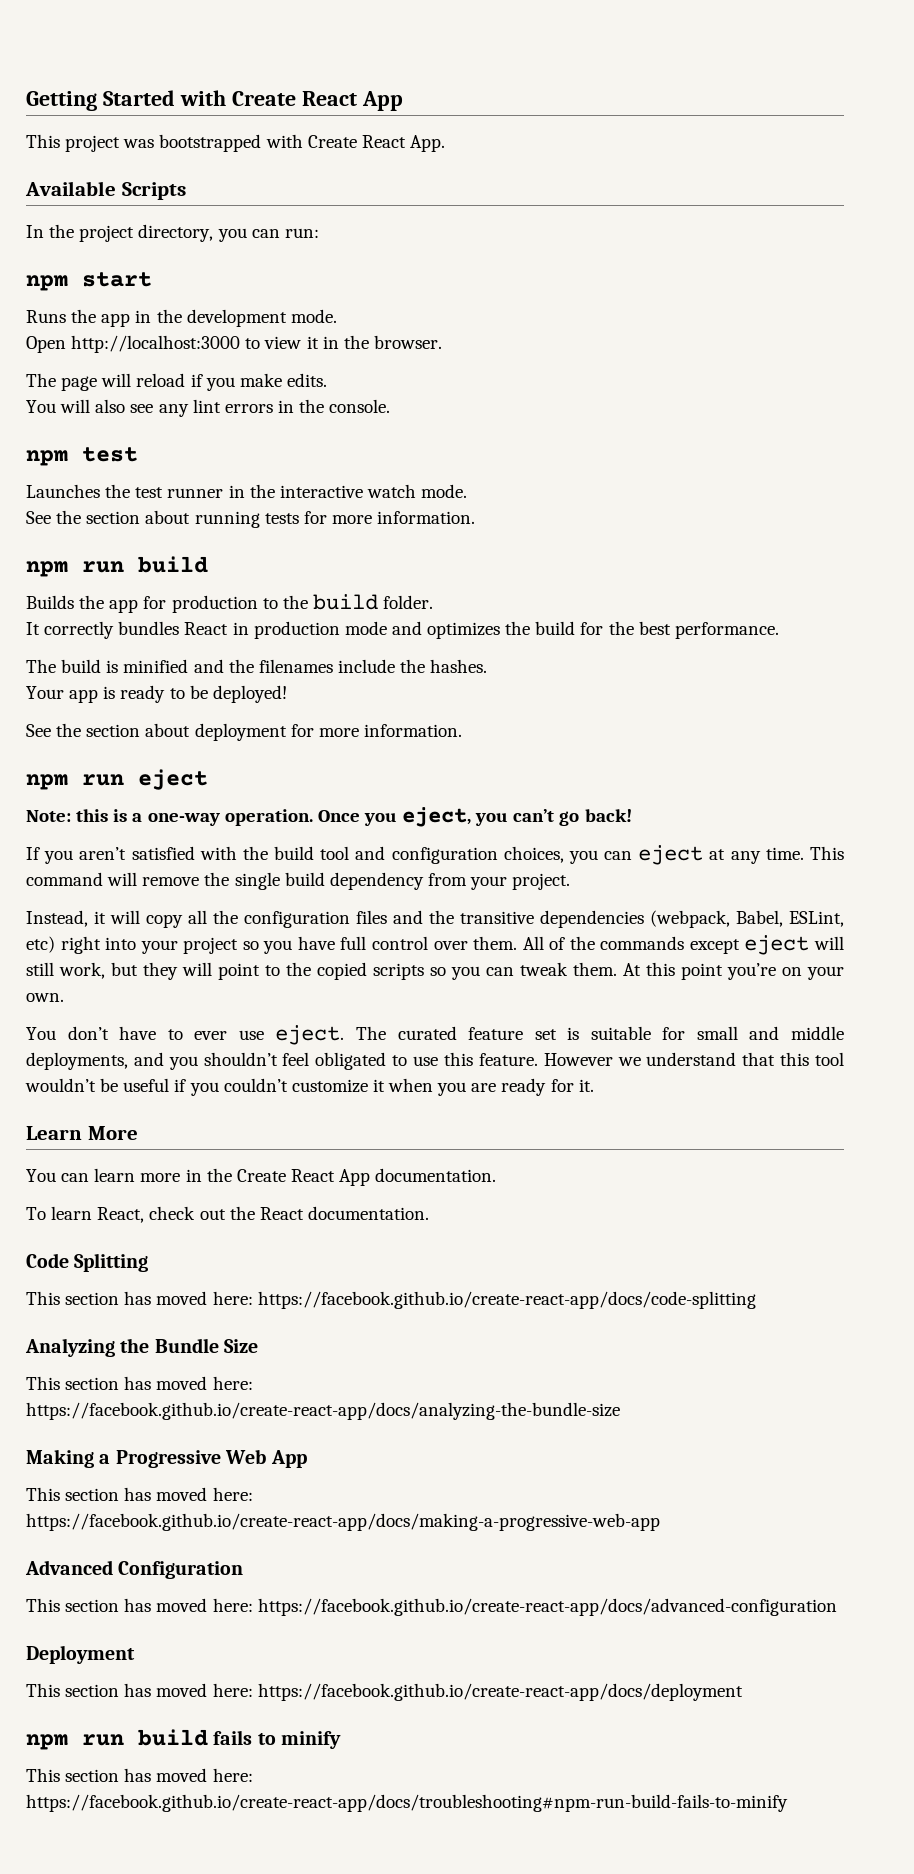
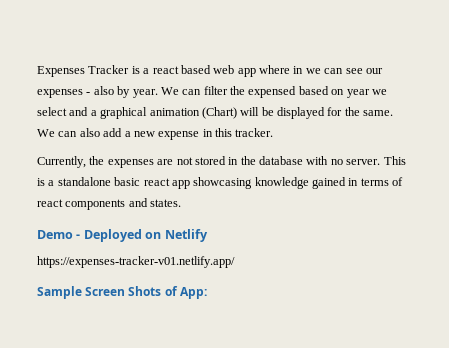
- Getting Started with Create React App
- This project was bootstrapped with Create React App.
- Available Scripts
- In the project directory, you can run:
- npm start
- Runs the app in the development mode.
- Open http://localhost:3000 to view it in the browser.
- The page will reload if you make edits.
- You will also see any lint errors in the console.
- npm test
- Launches the test runner in the interactive watch mode.
- See the section about running tests for more information.
- npm run build
- Builds the app for production to the build folder.
- It correctly bundles React in production mode and optimizes the build for the best performance.
- The build is minified and the filenames include the hashes.
- Your app is ready to be deployed!
- See the section about deployment for more information.
- npm run eject
- Note: this is a one-way operation. Once you eject, you can’t go back!
- If you aren’t satisfied with the build tool and configuration choices, you can eject at any time. This command will remove the single build dependency from your project.
- Instead, it will copy all the configuration files and the transitive dependencies (webpack, Babel, ESLint, etc) right into your project so you have full control over them. All of the commands except eject will still work, but they will point to the copied scripts so you can tweak them. At this point you’re on your own.
- You don’t have to ever use eject. The curated feature set is suitable for small and middle deployments, and you shouldn’t feel obligated to use this feature. However we understand that this tool wouldn’t be useful if you couldn’t customize it when you are ready for it.
- Learn More
- You can learn more in the Create React App documentation.
- To learn React, check out the React documentation.
- Code Splitting
- This section has moved here: https://facebook.github.io/create-react-app/docs/code-splitting
- Analyzing the Bundle Size
- This section has moved here: https://facebook.github.io/create-react-app/docs/analyzing-the-bundle-size
- Making a Progressive Web App
- This section has moved here: https://facebook.github.io/create-react-app/docs/making-a-progressive-web-app
- Advanced Configuration
- This section has moved here: https://facebook.github.io/create-react-app/docs/advanced-configuration
- Deployment
- This section has moved here: https://facebook.github.io/create-react-app/docs/deployment
- npm run build fails to minify
- This section has moved here: https://facebook.github.io/create-react-app/docs/troubleshooting#npm-run-build-fails-to-minify
+ Expenses Tracker is a react based web app where in we can see our expenses - also by year. We can filter the expensed based on year we select and a graphical animation (Chart) will be displayed for the same. We can also add a new expense in this tracker.
+ Currently, the expenses are not stored in the database with no server. This is a standalone basic react app showcasing knowledge gained in terms of react components and states.
+ Demo - Deployed on Netlify
+ https://expenses-tracker-v01.netlify.app/
+ Sample Screen Shots of App:

